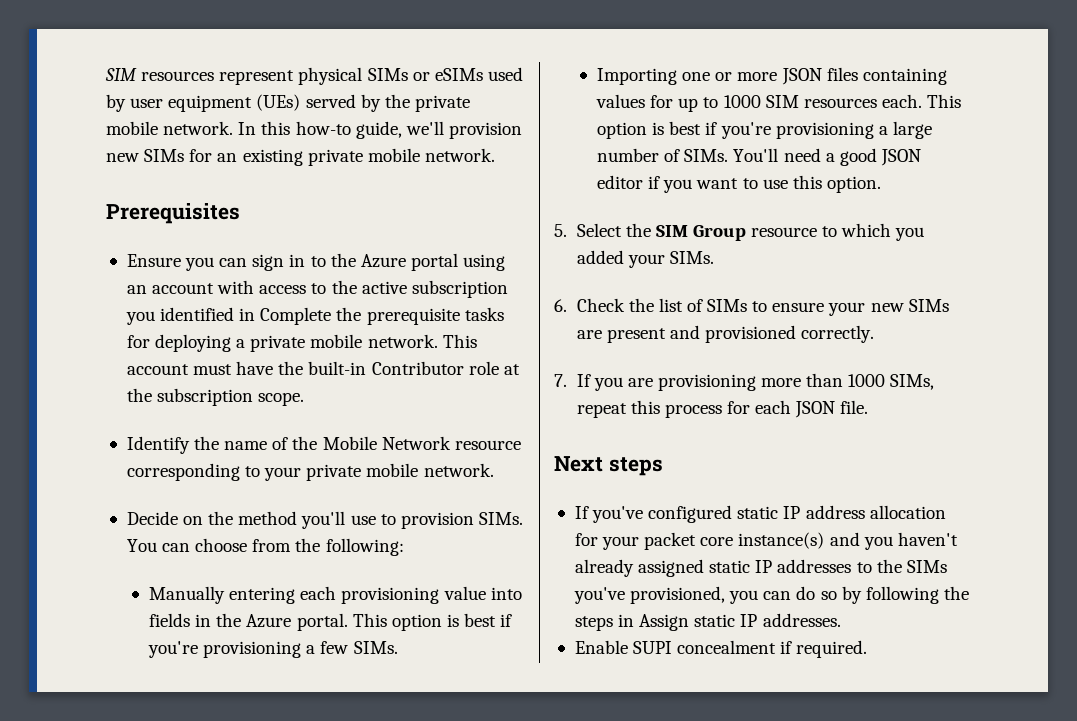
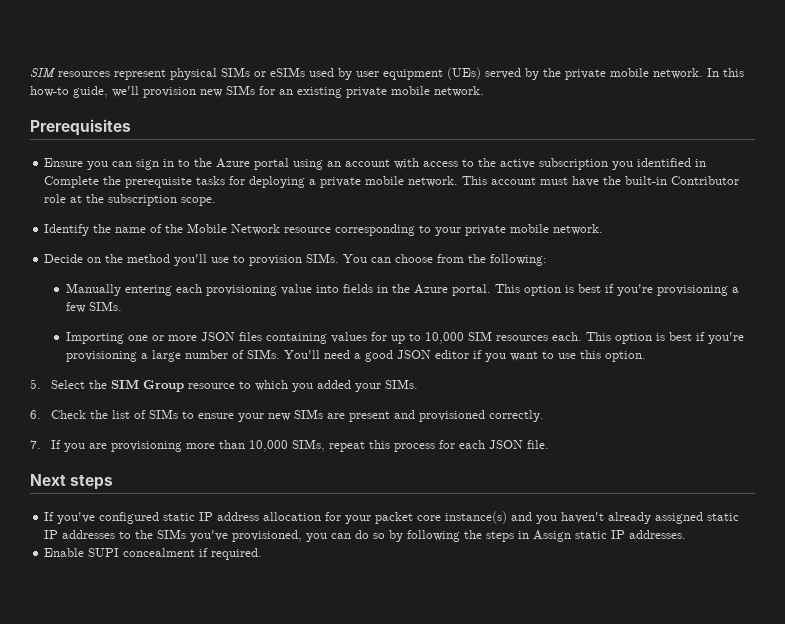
- Importing one or more JSON files containing values for up to 1000 SIM resources each.
+ Importing one or more JSON files containing values for up to 10,000 SIM resources each.
- 7. If you are provisioning more than 1000 SIMs, repeat this process for each JSON file.
+ 7. If you are provisioning more than 10,000 SIMs, repeat this process for each JSON file.

